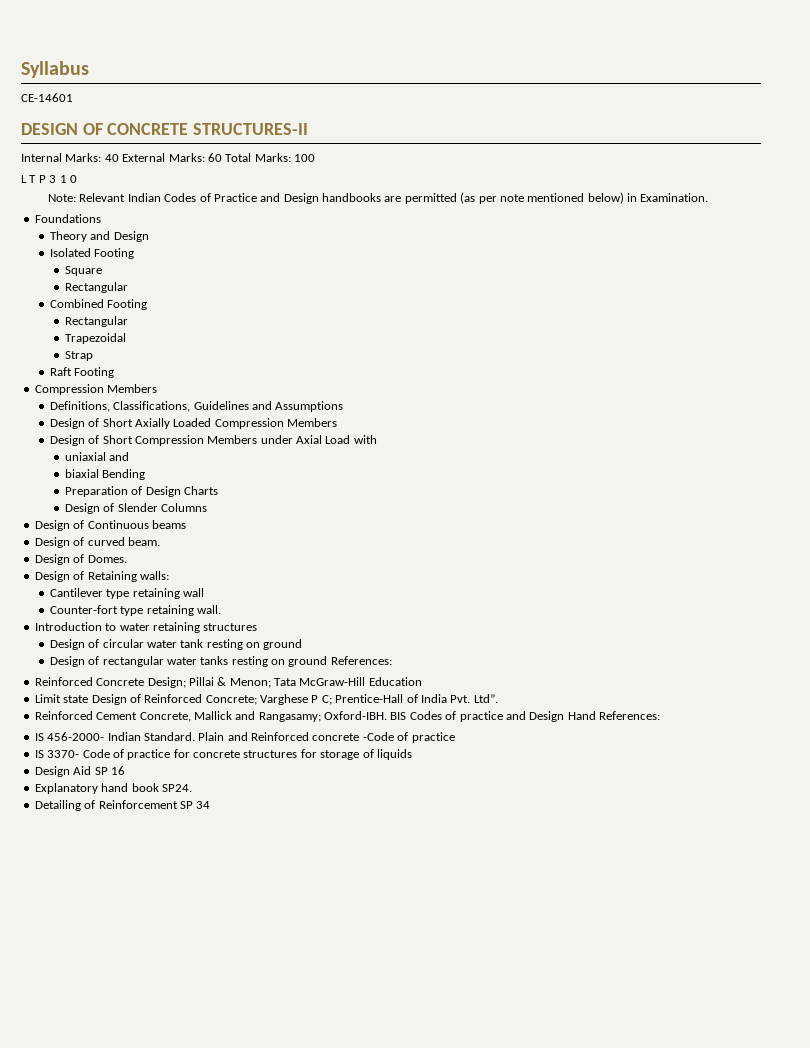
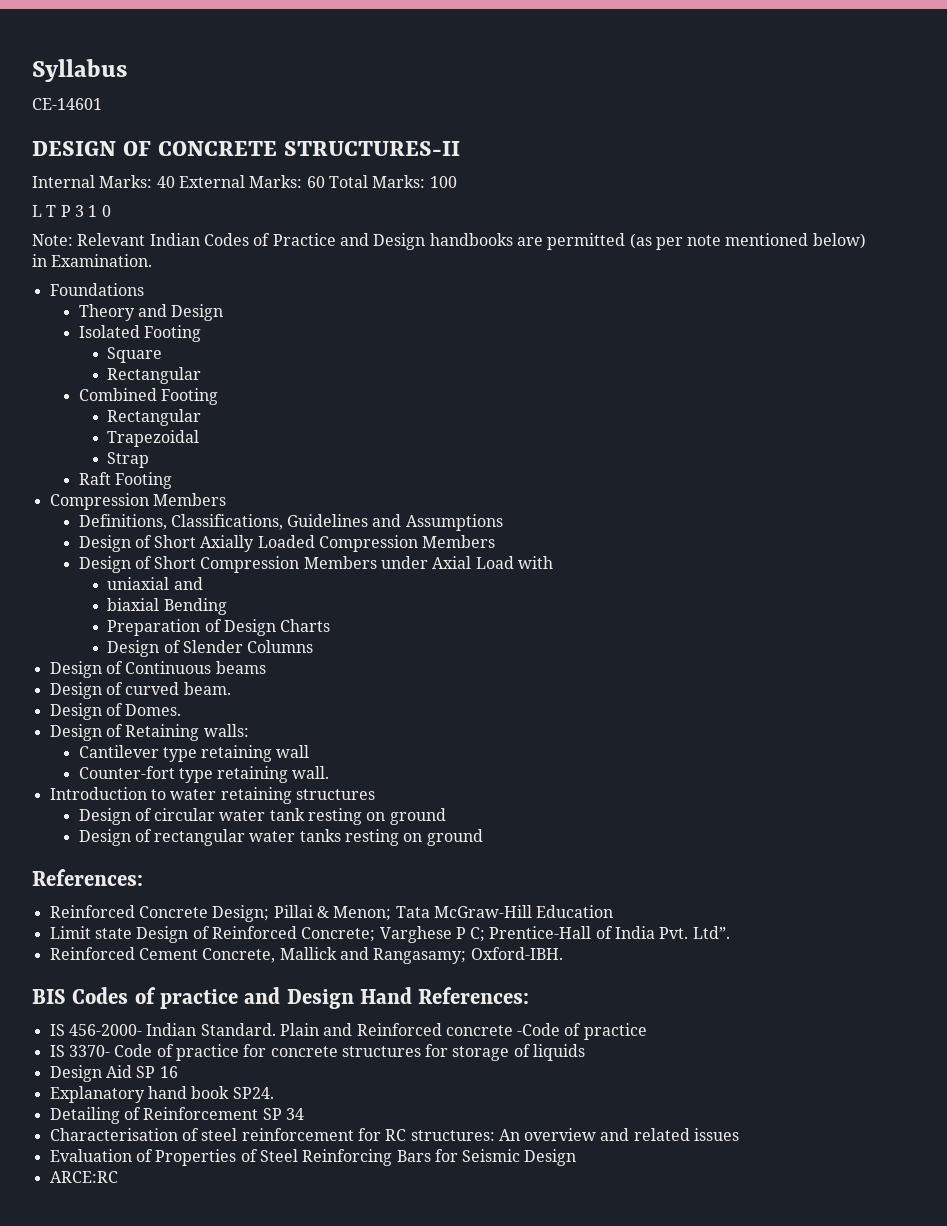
- Design of rectangular water tanks resting on ground References:
+ Design of rectangular water tanks resting on ground
+ References:
- Reinforced Cement Concrete, Mallick and Rangasamy; Oxford-IBH. BIS Codes of practice and Design Hand References:
+ Reinforced Cement Concrete, Mallick and Rangasamy; Oxford-IBH.
+ BIS Codes of practice and Design Hand References:
+ Characterisation of steel reinforcement for RC structures: An overview and related issues
+ Evaluation of Properties of Steel Reinforcing Bars for Seismic Design
+ ARCE:RC

